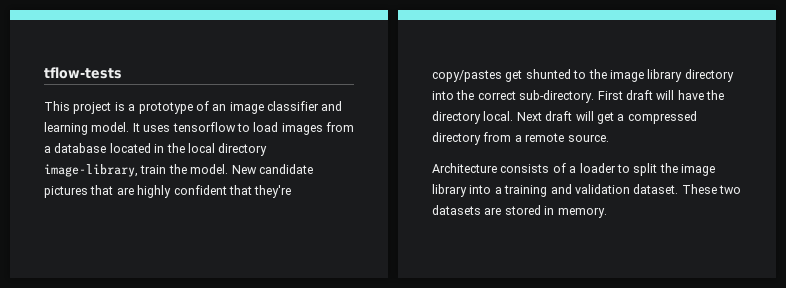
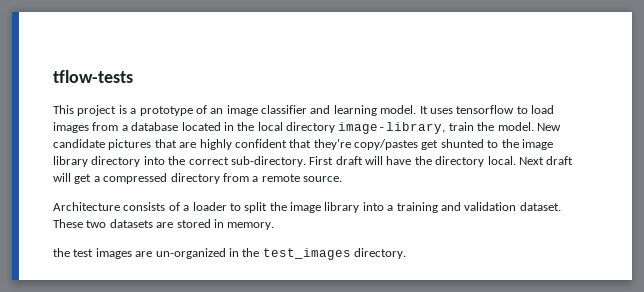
+ the test images are un-organized in the test_images directory.

